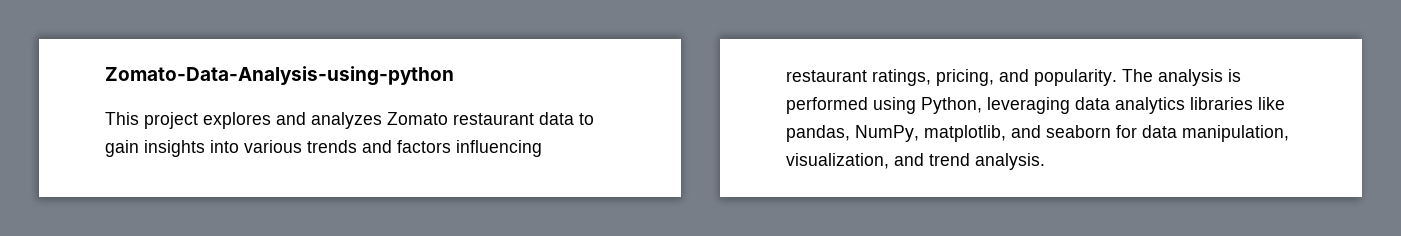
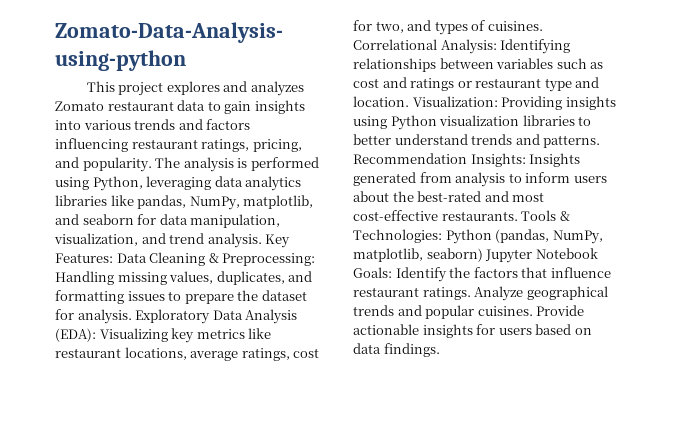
+ Key Features: Data Cleaning & Preprocessing: Handling missing values, duplicates, and formatting issues to prepare the dataset for analysis. Exploratory Data Analysis (EDA): Visualizing key metrics like restaurant locations, average ratings, cost for two, and types of cuisines. Correlational Analysis: Identifying relationships between variables such as cost and ratings or restaurant type and location. Visualization: Providing insights using Python visualization libraries to better understand trends and patterns. Recommendation Insights: Insights generated from analysis to inform users about the best-rated and most cost-effective restaurants. Tools & Technologies: Python (pandas, NumPy, matplotlib, seaborn) Jupyter Notebook Goals: Identify the factors that influence restaurant ratings. Analyze geographical trends and popular cuisines. Provide actionable insights for users based on data findings.

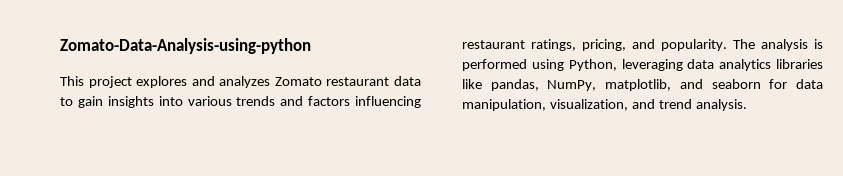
- Key Features: Data Cleaning & Preprocessing: Handling missing values, duplicates, and formatting issues to prepare the dataset for analysis. Exploratory Data Analysis (EDA): Visualizing key metrics like restaurant locations, average ratings, cost for two, and types of cuisines. Correlational Analysis: Identifying relationships between variables such as cost and ratings or restaurant type and location. Visualization: Providing insights using Python visualization libraries to better understand trends and patterns. Recommendation Insights: Insights generated from analysis to inform users about the best-rated and most cost-effective restaurants. Tools & Technologies: Python (pandas, NumPy, matplotlib, seaborn) Jupyter Notebook Goals: Identify the factors that influence restaurant ratings. Analyze geographical trends and popular cuisines. Provide actionable insights for users based on data findings.

